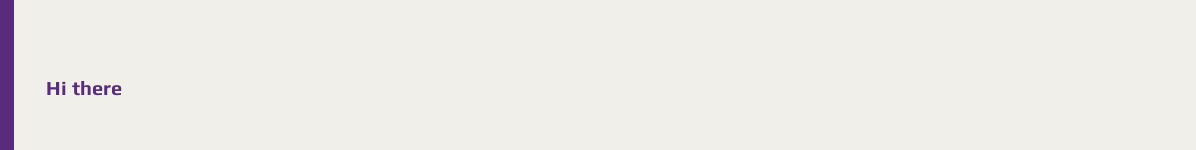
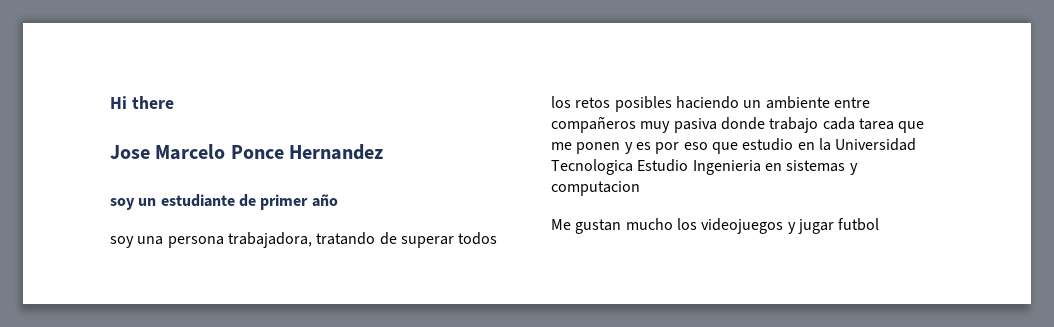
+ Jose Marcelo Ponce Hernandez
+ soy un estudiante de primer año
+ soy una persona trabajadora, tratando de superar todos los retos posibles haciendo un ambiente entre compañeros muy pasiva donde trabajo cada tarea que me ponen y es por eso que estudio en la Universidad Tecnologica Estudio Ingenieria en sistemas y computacion
+ Me gustan mucho los videojuegos y jugar futbol

